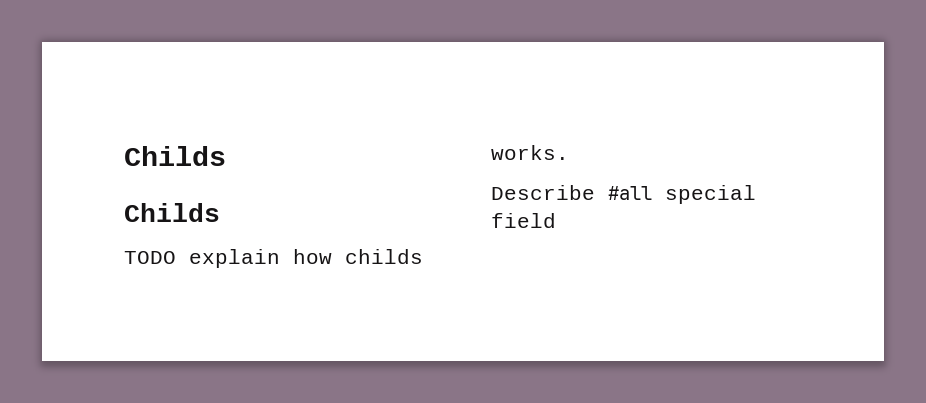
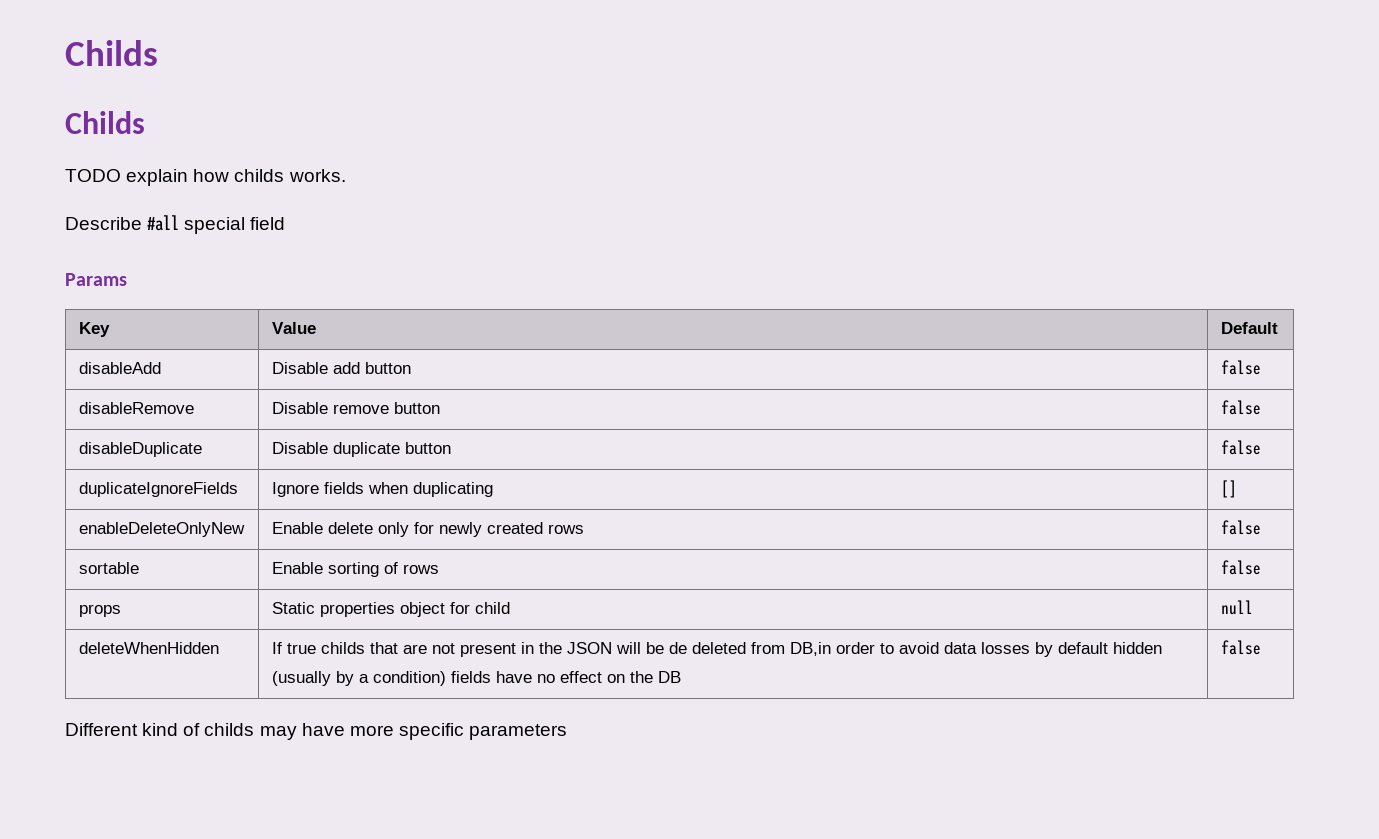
+ Params
+ Key | Value | Default
+ disableAdd | Disable add button | false
+ disableRemove | Disable remove button | false
+ disableDuplicate | Disable duplicate button | false
+ duplicateIgnoreFields | Ignore fields when duplicating | []
+ enableDeleteOnlyNew | Enable delete only for newly created rows | false
+ sortable | Enable sorting of rows | false
+ props | Static properties object for child | null
+ deleteWhenHidden | If true childs that are not present in the JSON will be de deleted from DB,in order to avoid data losses by default hidden (usually by a condition) fields have no effect on the DB | false
+ Different kind of childs may have more specific parameters

